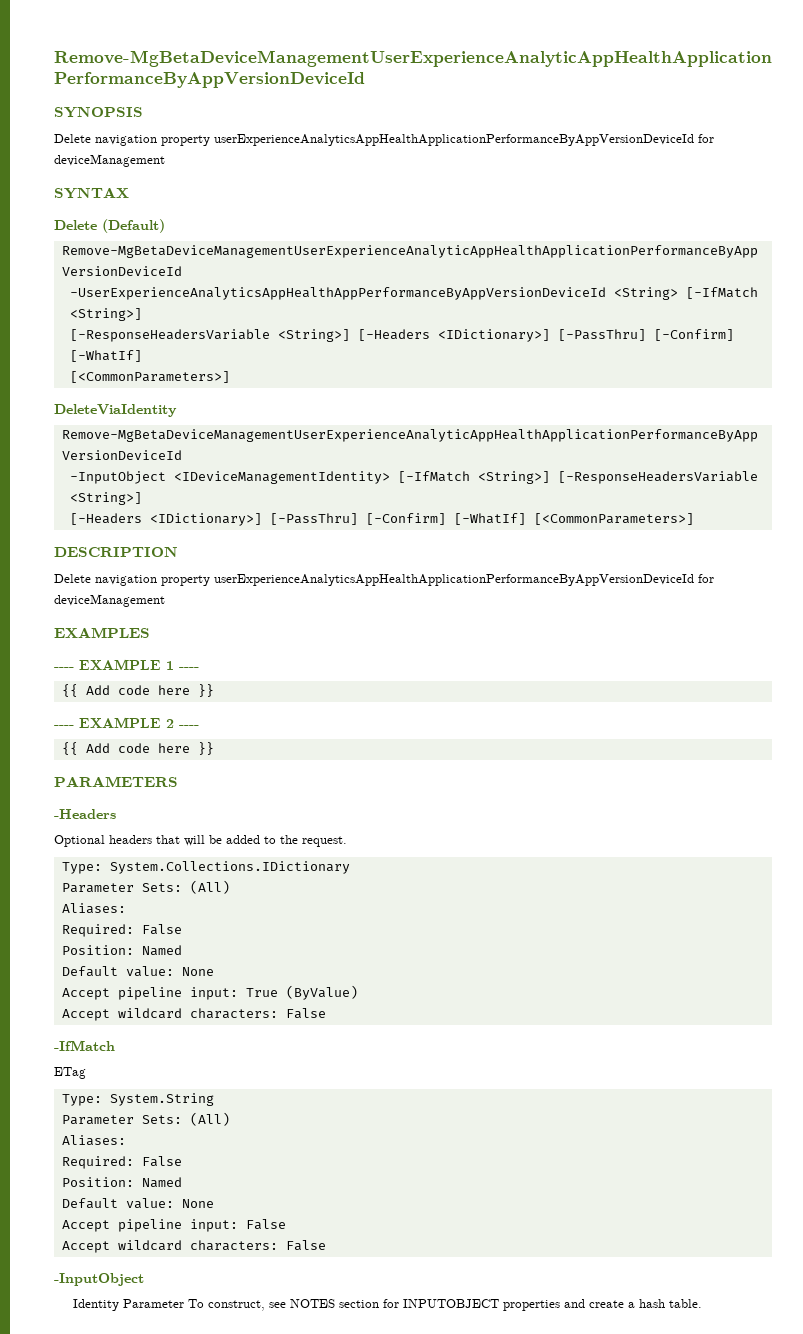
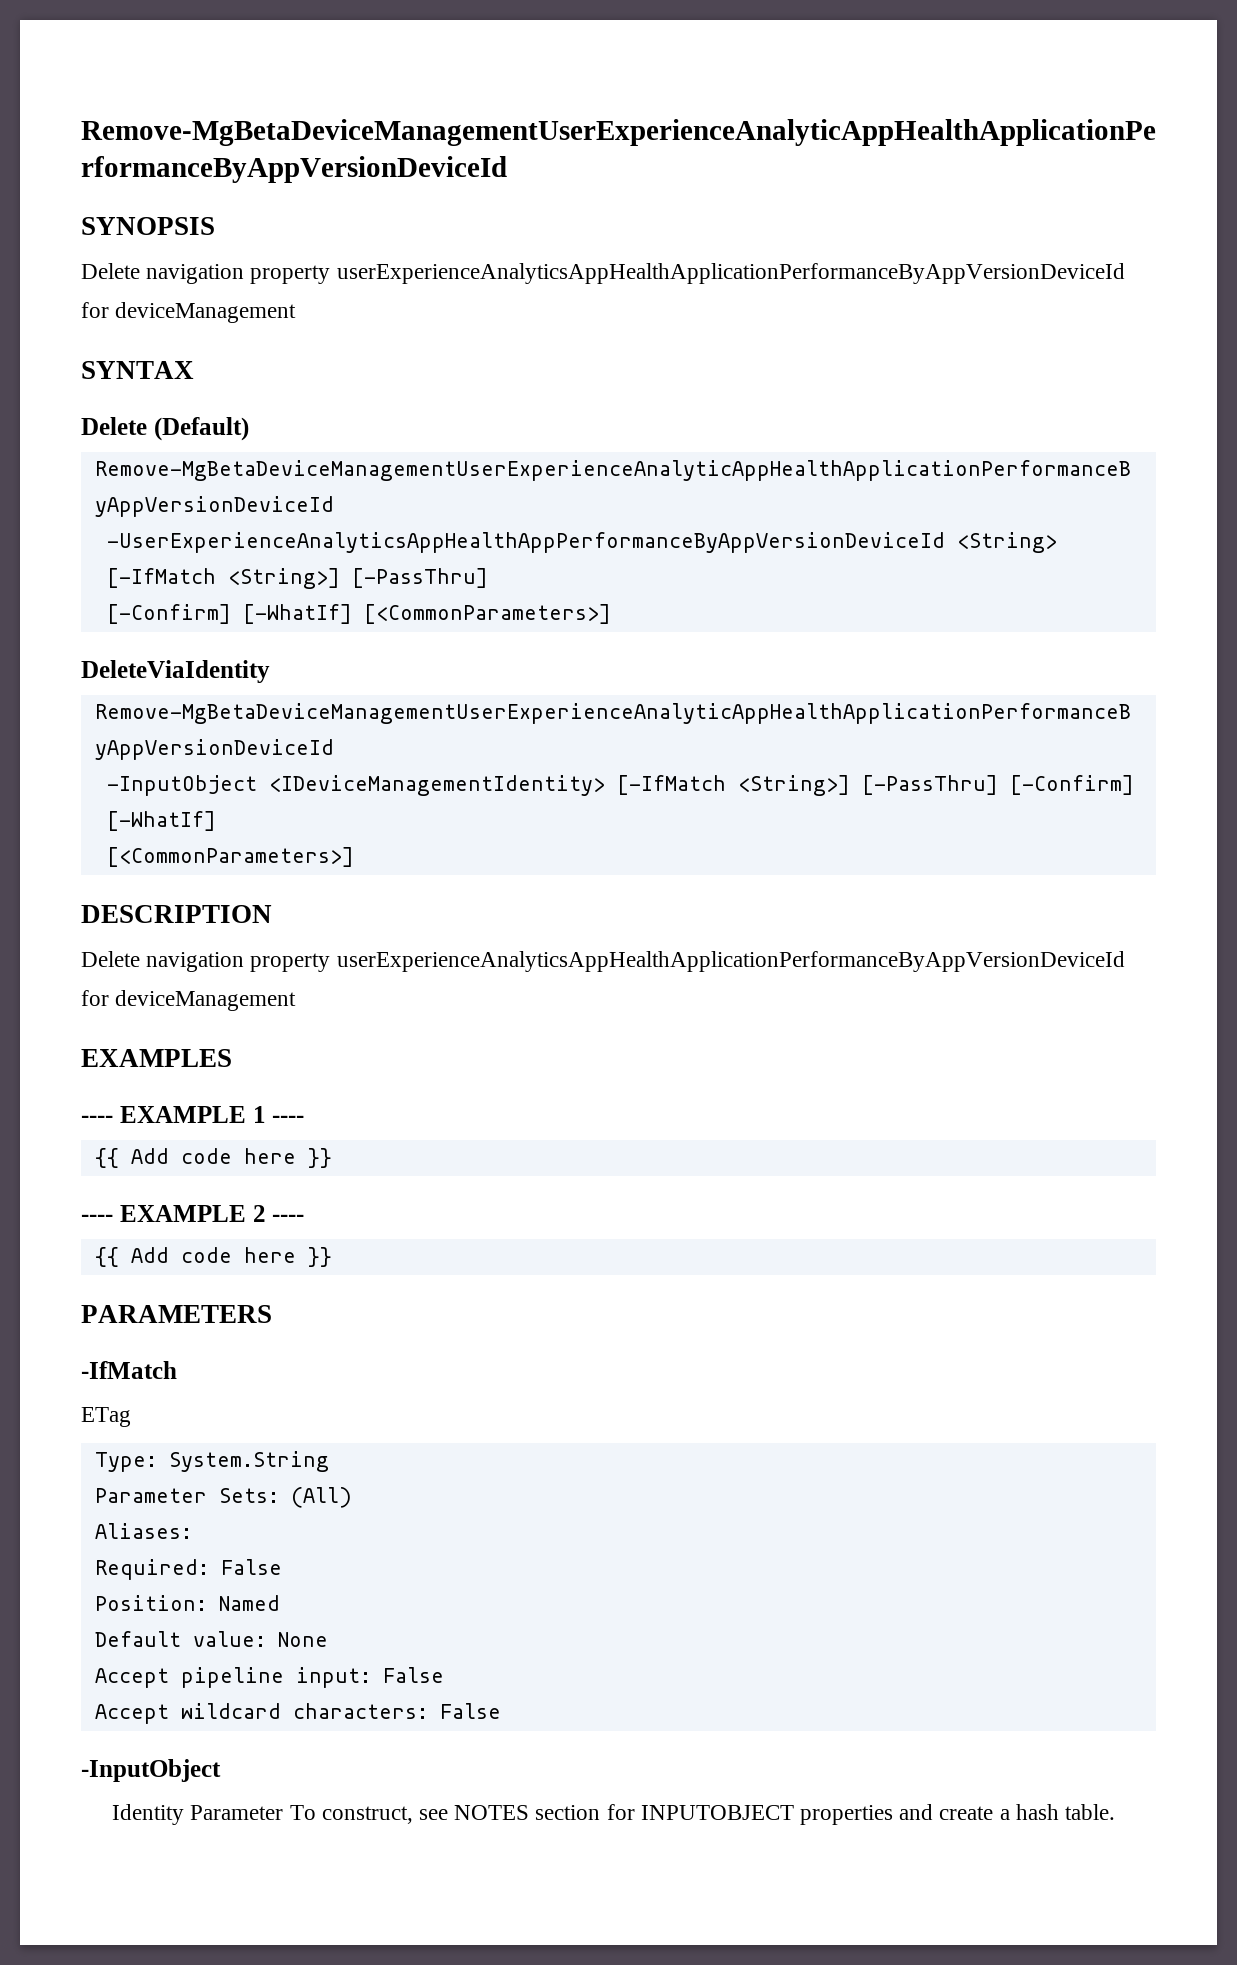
- -UserExperienceAnalyticsAppHealthAppPerformanceByAppVersionDeviceId <String> [-IfMatch <String>]
- [-ResponseHeadersVariable <String>] [-Headers <IDictionary>] [-PassThru] [-Confirm] [-WhatIf]
- [<CommonParameters>]
+ -UserExperienceAnalyticsAppHealthAppPerformanceByAppVersionDeviceId <String> [-IfMatch <String>] [-PassThru]
+ [-Confirm] [-WhatIf] [<CommonParameters>]
- -InputObject <IDeviceManagementIdentity> [-IfMatch <String>] [-ResponseHeadersVariable <String>]
- [-Headers <IDictionary>] [-PassThru] [-Confirm] [-WhatIf] [<CommonParameters>]
+ -InputObject <IDeviceManagementIdentity> [-IfMatch <String>] [-PassThru] [-Confirm] [-WhatIf]
+ [<CommonParameters>]
- -Headers
- Optional headers that will be added to the request.
- Type: System.Collections.IDictionary
- Parameter Sets: (All)
- Aliases:
- Required: False
- Position: Named
- Default value: None
- Accept pipeline input: True (ByValue)
- Accept wildcard characters: False

